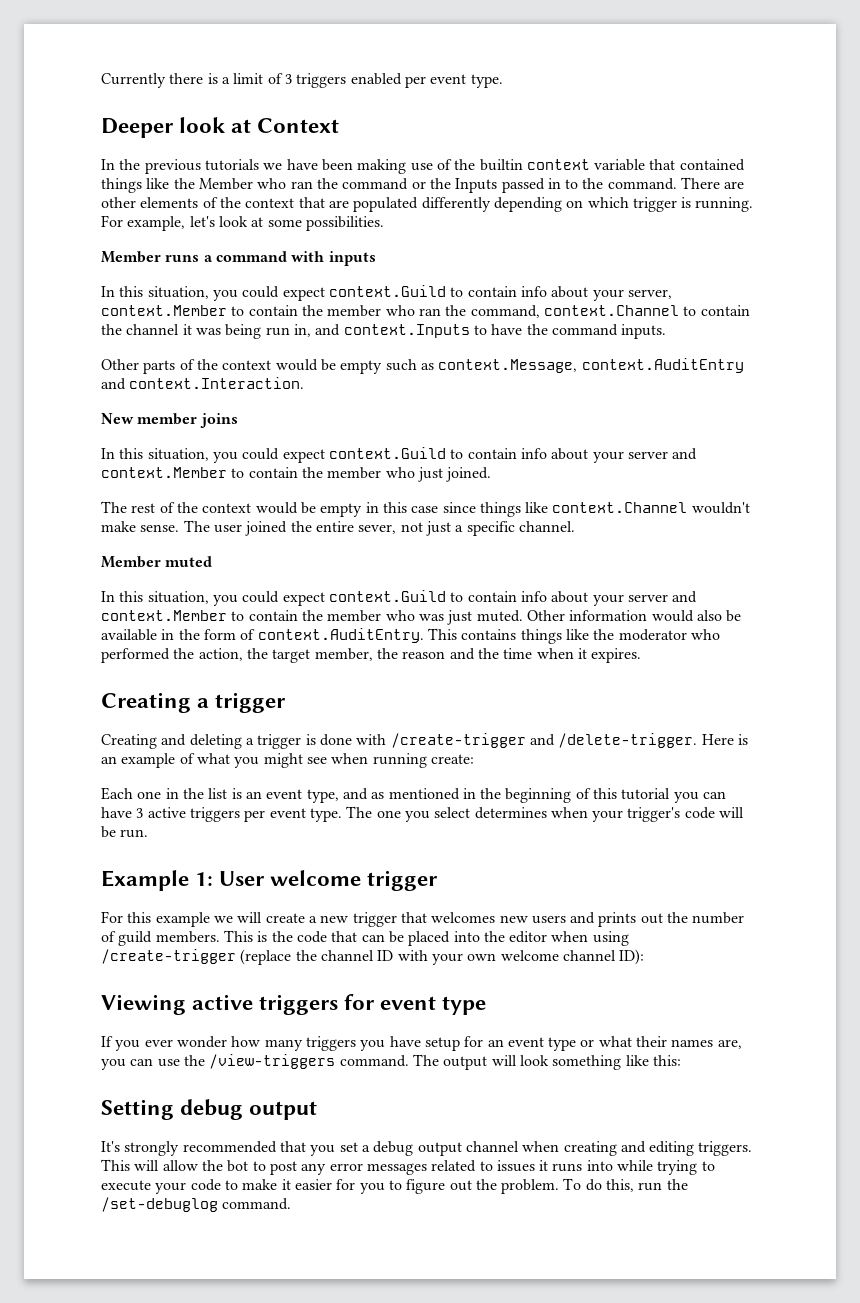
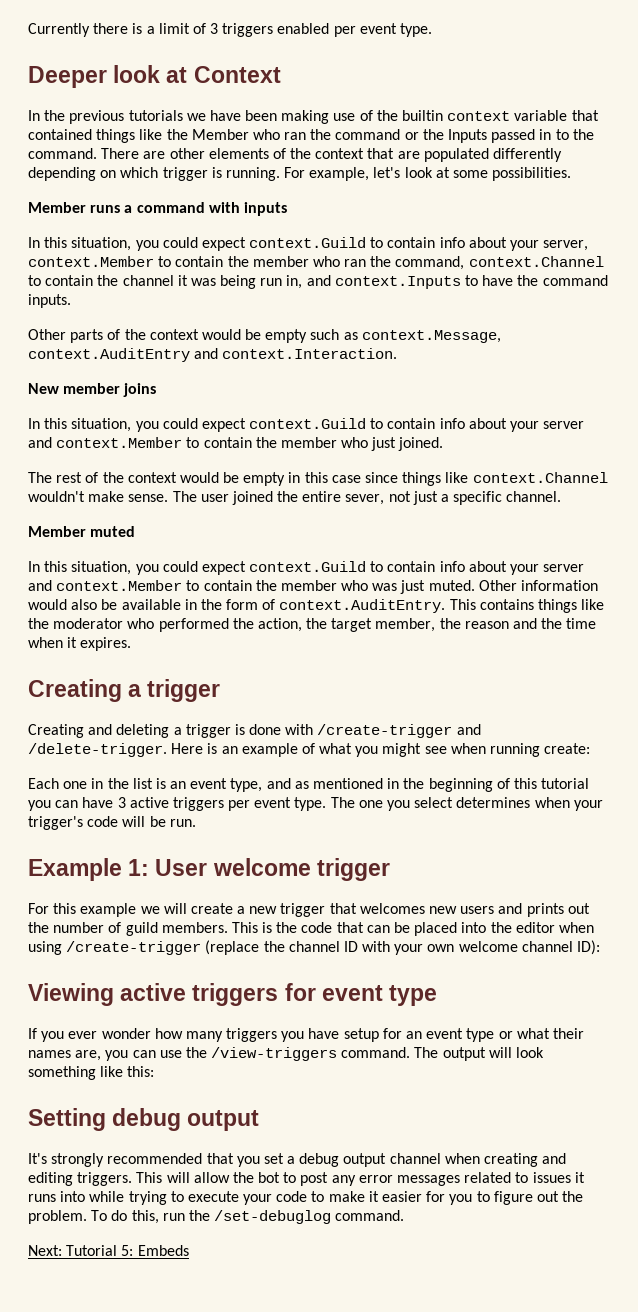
+ Next: Tutorial 5: Embeds

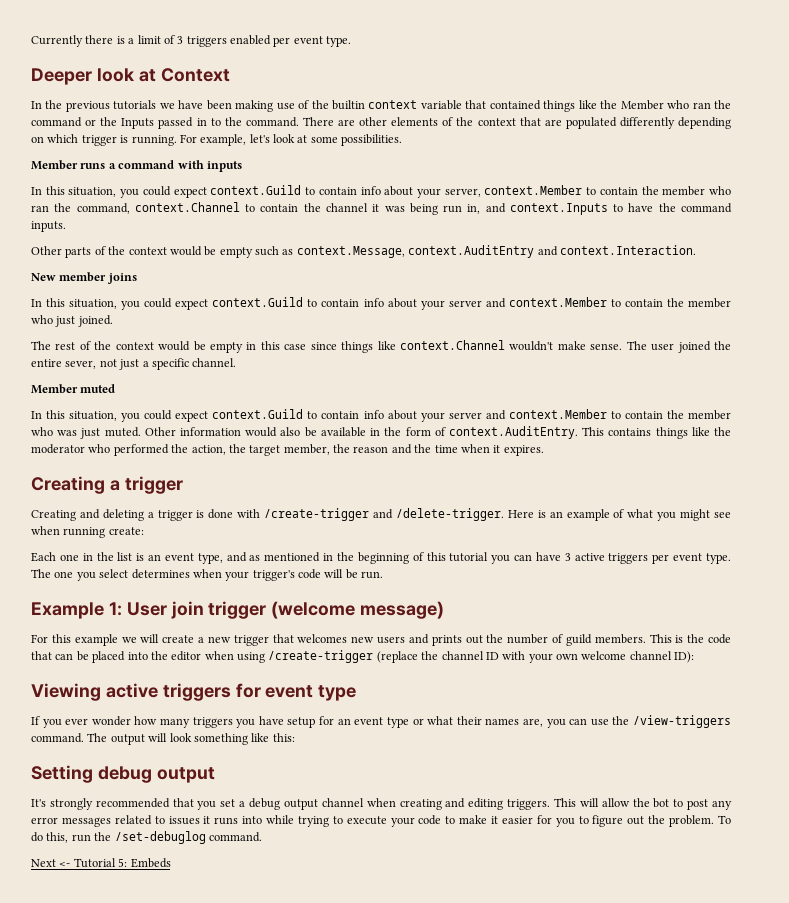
- Example 1: User welcome trigger
+ Example 1: User join trigger (welcome message)
- Next: Tutorial 5: Embeds
+ Next <- Tutorial 5: Embeds

